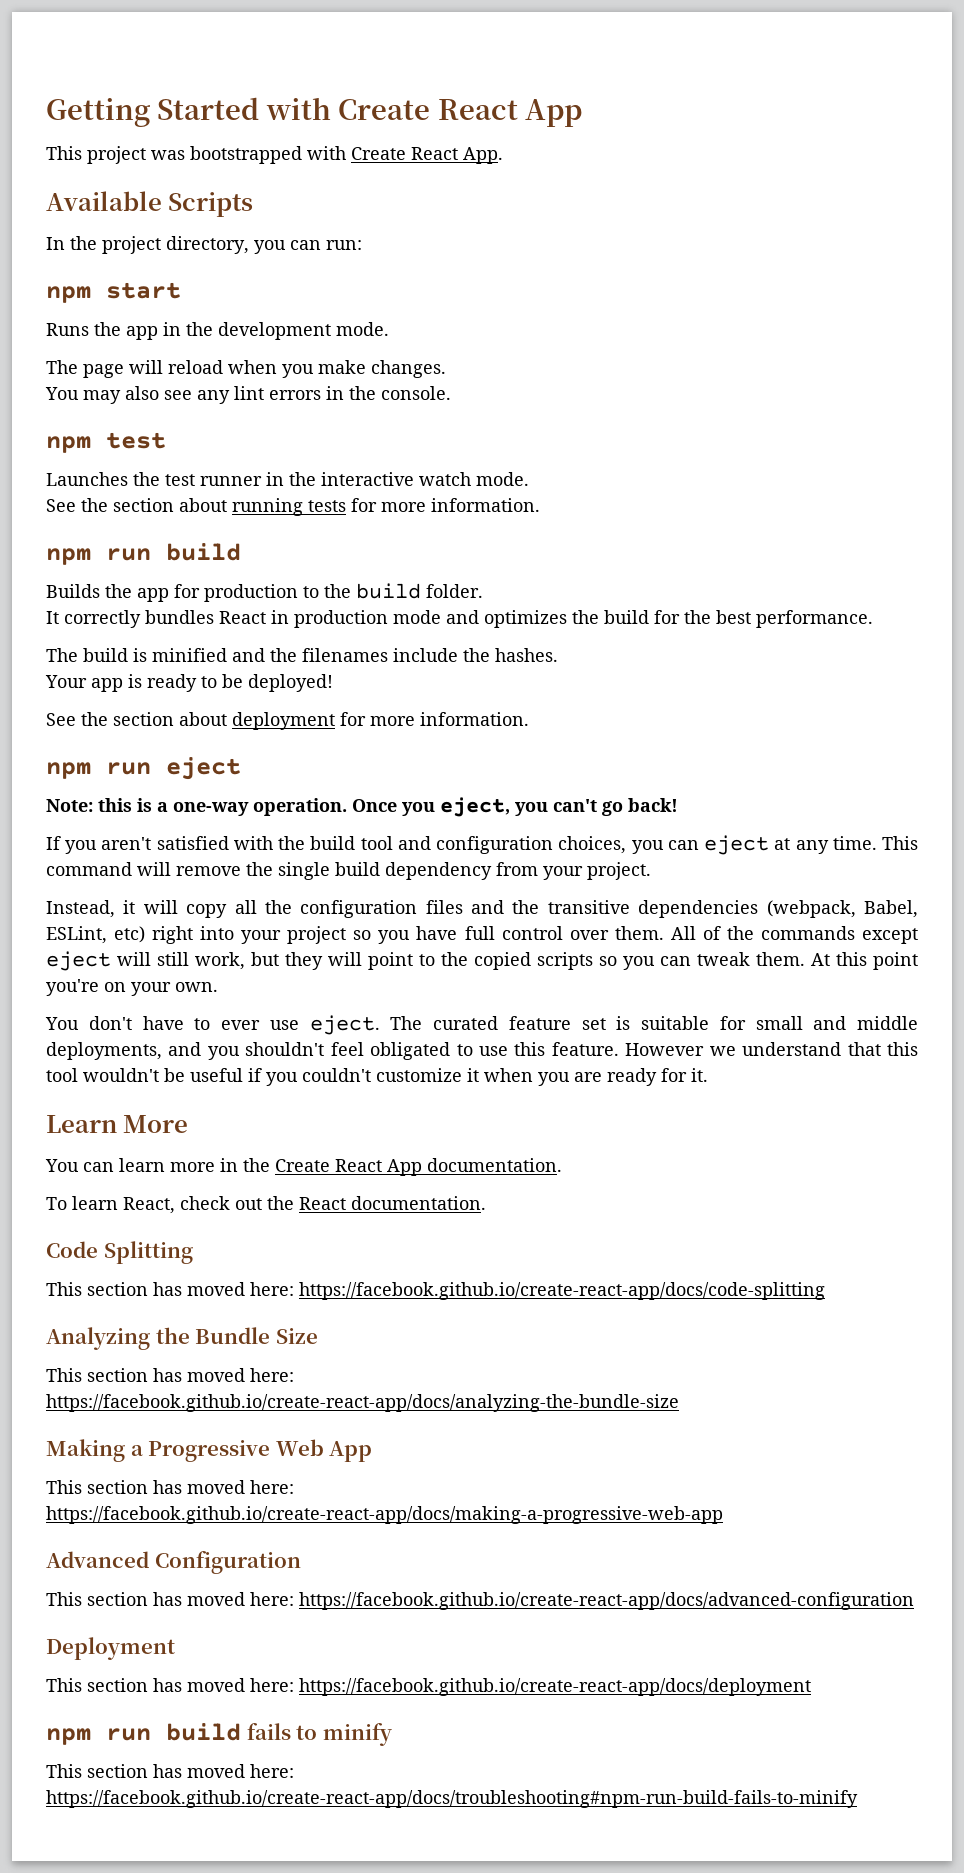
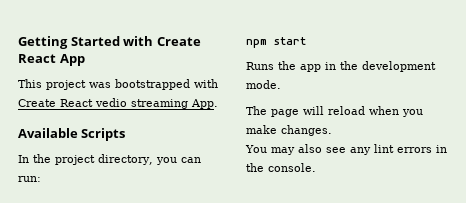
- This project was bootstrapped with Create React App.
+ This project was bootstrapped with Create React vedio streaming App.
- npm test
- Launches the test runner in the interactive watch mode.
- See the section about running tests for more information.
- npm run build
- Builds the app for production to the build folder.
- It correctly bundles React in production mode and optimizes the build for the best performance.
- The build is minified and the filenames include the hashes.
- Your app is ready to be deployed!
- See the section about deployment for more information.
- npm run eject
- Note: this is a one-way operation. Once you eject, you can't go back!
- If you aren't satisfied with the build tool and configuration choices, you can eject at any time. This command will remove the single build dependency from your project.
- Instead, it will copy all the configuration files and the transitive dependencies (webpack, Babel, ESLint, etc) right into your project so you have full control over them. All of the commands except eject will still work, but they will point to the copied scripts so you can tweak them. At this point you're on your own.
- You don't have to ever use eject. The curated feature set is suitable for small and middle deployments, and you shouldn't feel obligated to use this feature. However we understand that this tool wouldn't be useful if you couldn't customize it when you are ready for it.
- Learn More
- You can learn more in the Create React App documentation.
- To learn React, check out the React documentation.
- Code Splitting
- This section has moved here: https://facebook.github.io/create-react-app/docs/code-splitting
- Analyzing the Bundle Size
- This section has moved here: https://facebook.github.io/create-react-app/docs/analyzing-the-bundle-size
- Making a Progressive Web App
- This section has moved here: https://facebook.github.io/create-react-app/docs/making-a-progressive-web-app
- Advanced Configuration
- This section has moved here: https://facebook.github.io/create-react-app/docs/advanced-configuration
- Deployment
- This section has moved here: https://facebook.github.io/create-react-app/docs/deployment
- npm run build fails to minify
- This section has moved here: https://facebook.github.io/create-react-app/docs/troubleshooting#npm-run-build-fails-to-minify

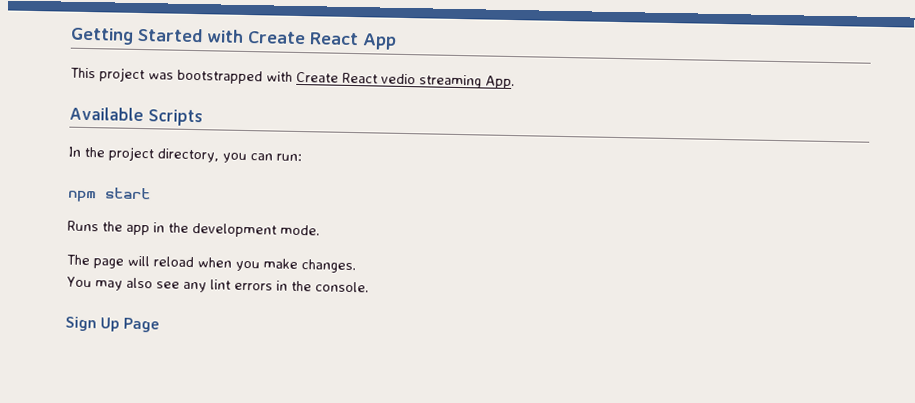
+ Sign Up Page

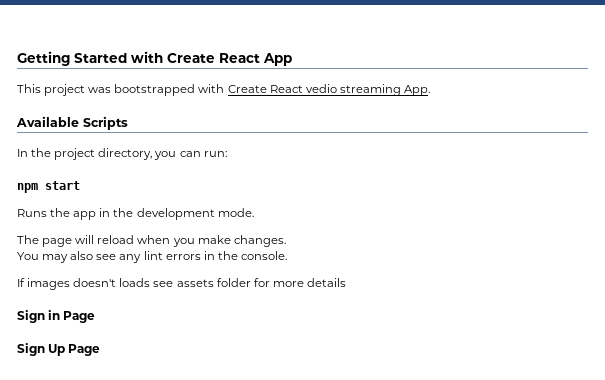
+ If images doesn't loads see assets folder for more details
+ Sign in Page

